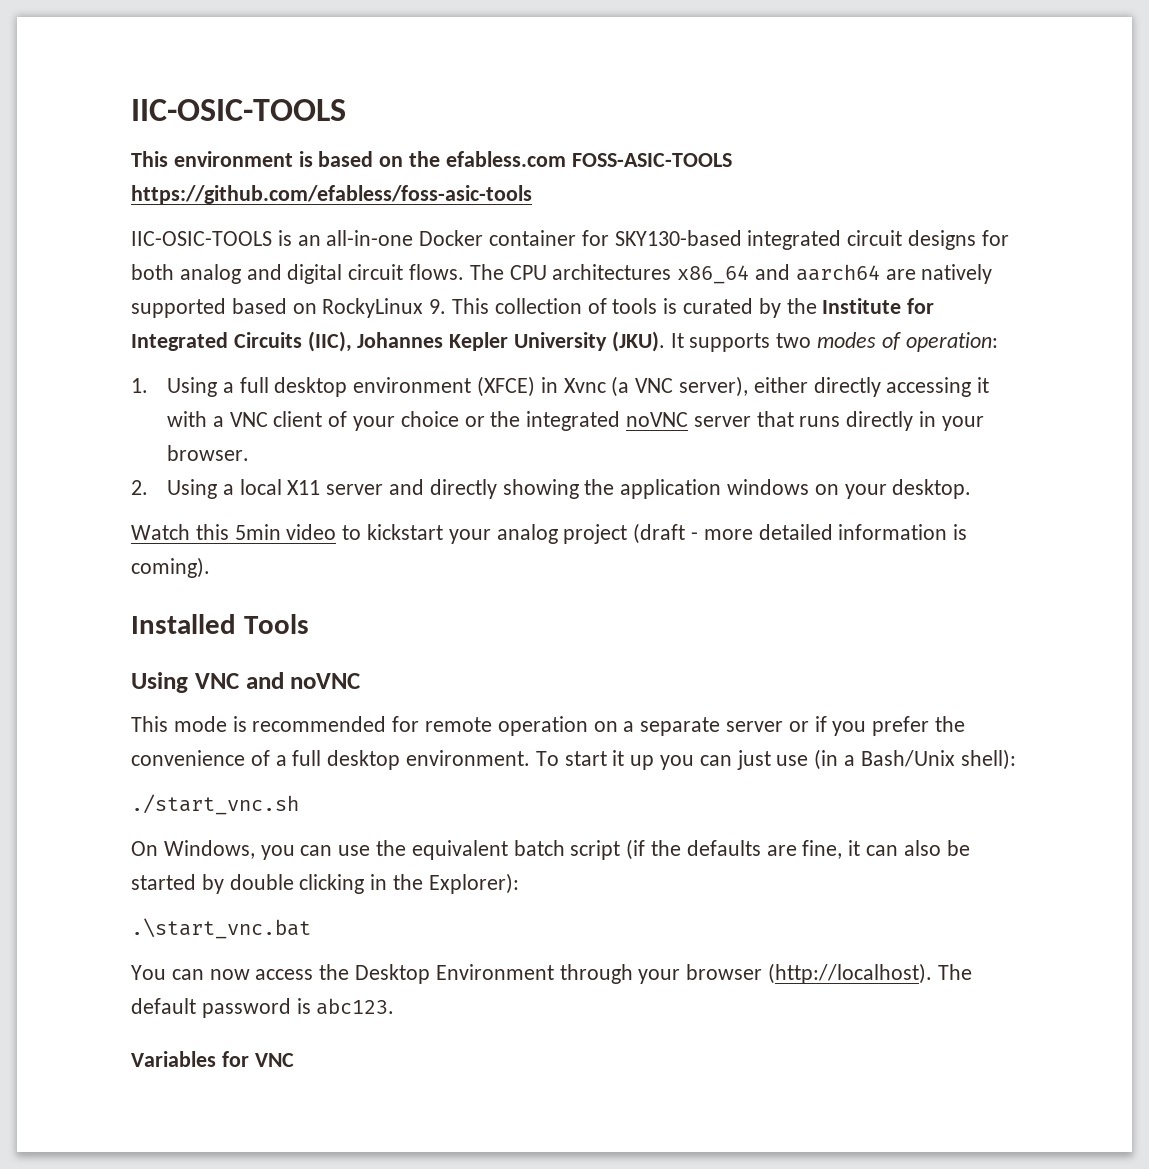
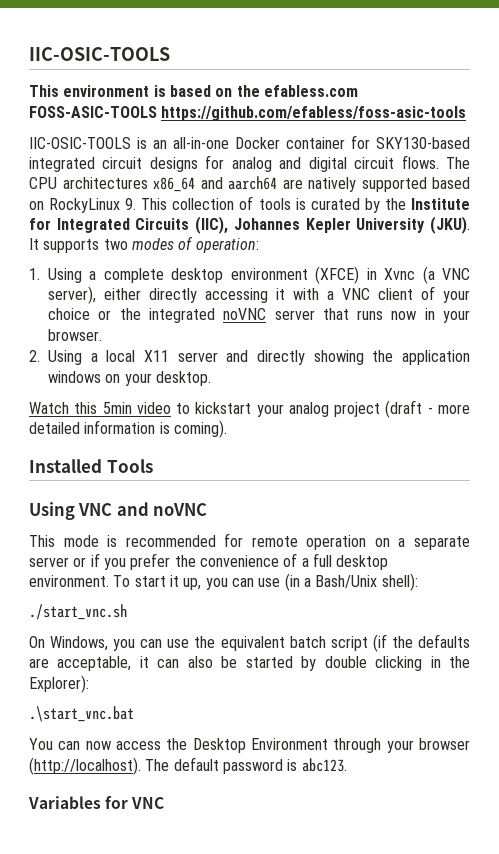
- IIC-OSIC-TOOLS is an all-in-one Docker container for SKY130-based integrated circuit designs for both analog and digital circuit flows.
+ IIC-OSIC-TOOLS is an all-in-one Docker container for SKY130-based integrated circuit designs for analog and digital circuit flows.
- 1. Using a full desktop environment (XFCE) in Xvnc (a VNC server), either directly accessing it with a VNC client of your choice or the integrated noVNC server that runs directly in your browser.
+ 1. Using a complete desktop environment (XFCE) in Xvnc (a VNC server), either directly accessing it with a VNC client of your choice or the integrated noVNC server that runs now in your browser.
- To start it up you can just use (in a Bash/Unix shell):
+ To start it up, you can use (in a Bash/Unix shell):
- On Windows, you can use the equivalent batch script (if the defaults are fine, it can also be started by double clicking in the Explorer):
+ On Windows, you can use the equivalent batch script (if the defaults are acceptable, it can also be started by double clicking in the Explorer):

